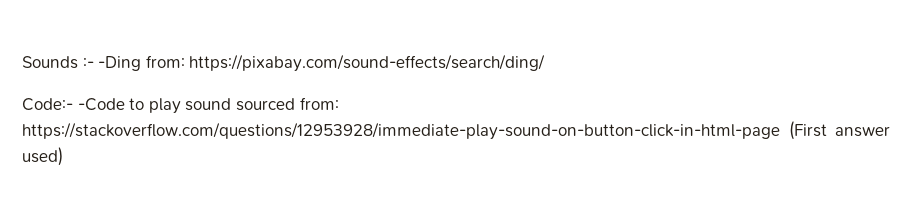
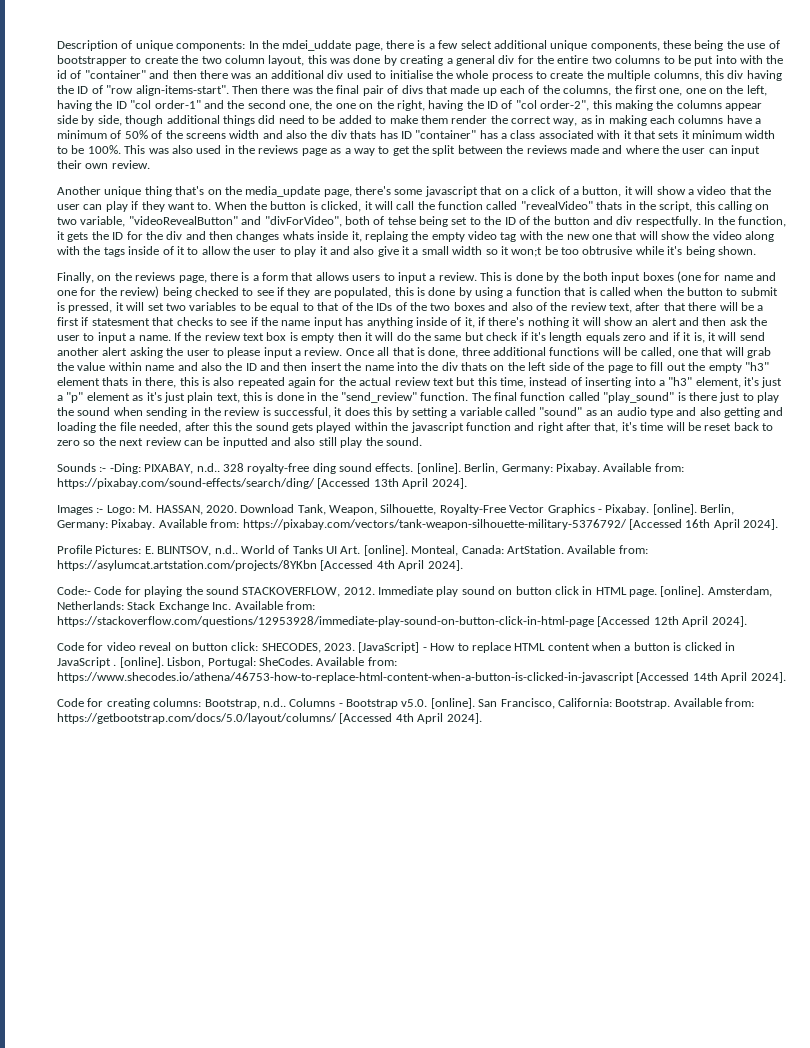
- Sounds :- -Ding from: https://pixabay.com/sound-effects/search/ding/
- Code:- -Code to play sound sourced from: https://stackoverflow.com/questions/12953928/immediate-play-sound-on-button-click-in-html-page (First answer used)
+ Description of unique components: In the mdei_uddate page, there is a few select additional unique components, these being the use of bootstrapper to create the two column layout, this was done by creating a general div for the entire two columns to be put into with the id of "container" and then there was an additional div used to initialise the whole process to create the multiple columns, this div having the ID of "row align-items-start". Then there was the final pair of divs that made up each of the columns, the first one, one on the left, having the ID "col order-1" and the second one, the one on the right, having the ID of "col order-2", this making the columns appear side by side, though additional things did need to be added to make them render the correct way, as in making each columns have a minimum of 50% of the screens width and also the div thats has ID "container" has a class associated with it that sets it minimum width to be 100%. This was also used in the reviews page as a way to get the split between the reviews made and where the user can input their own review.
+ Another unique thing that's on the media_update page, there's some javascript that on a click of a button, it will show a video that the user can play if they want to. When the button is clicked, it will call the function called "revealVideo" thats in the script, this calling on two variable, "videoRevealButton" and "divForVideo", both of tehse being set to the ID of the button and div respectfully. In the function, it gets the ID for the div and then changes whats inside it, replaing the empty video tag with the new one that will show the video along with the tags inside of it to allow the user to play it and also give it a small width so it won;t be too obtrusive while it's being shown.
+ Finally, on the reviews page, there is a form that allows users to input a review. This is done by the both input boxes (one for name and one for the review) being checked to see if they are populated, this is done by using a function that is called when the button to submit is pressed, it will set two variables to be equal to that of the IDs of the two boxes and also of the review text, after that there will be a first if statesment that checks to see if the name input has anything inside of it, if there's nothing it will show an alert and then ask the user to input a name. If the review text box is empty then it will do the same but check if it's length equals zero and if it is, it will send another alert asking the user to please input a review. Once all that is done, three additional functions will be called, one that will grab the value within name and also the ID and then insert the name into the div thats on the left side of the page to fill out the empty "h3" element thats in there, this is also repeated again for the actual review text but this time, instead of inserting into a "h3" element, it's just a "p" element as it's just plain text, this is done in the "send_review" function. The final function called "play_sound" is there just to play the sound when sending in the review is successful, it does this by setting a variable called "sound" as an audio type and also getting and loading the file needed, after this the sound gets played within the javascript function and right after that, it's time will be reset back to zero so the next review can be inputted and also still play the sound.
+ Sounds :- -Ding: PIXABAY, n.d.. 328 royalty-free ding sound effects. [online]. Berlin, Germany: Pixabay. Available from: https://pixabay.com/sound-effects/search/ding/ [Accessed 13th April 2024].
+ Images :- Logo: M. HASSAN, 2020. Download Tank, Weapon, Silhouette, Royalty-Free Vector Graphics - Pixabay. [online]. Berlin, Germany: Pixabay. Available from: https://pixabay.com/vectors/tank-weapon-silhouette-military-5376792/ [Accessed 16th April 2024].
+ Profile Pictures: E. BLINTSOV, n.d.. World of Tanks UI Art. [online]. Monteal, Canada: ArtStation. Available from: https://asylumcat.artstation.com/projects/8YKbn [Accessed 4th April 2024].
+ Code:- Code for playing the sound STACKOVERFLOW, 2012. Immediate play sound on button click in HTML page. [online]. Amsterdam, Netherlands: Stack Exchange Inc. Available from: https://stackoverflow.com/questions/12953928/immediate-play-sound-on-button-click-in-html-page [Accessed 12th April 2024].
+ Code for video reveal on button click: SHECODES, 2023. [JavaScript] - How to replace HTML content when a button is clicked in JavaScript . [online]. Lisbon, Portugal: SheCodes. Available from: https://www.shecodes.io/athena/46753-how-to-replace-html-content-when-a-button-is-clicked-in-javascript [Accessed 14th April 2024].
+ Code for creating columns: Bootstrap, n.d.. Columns - Bootstrap v5.0. [online]. San Francisco, California: Bootstrap. Available from: https://getbootstrap.com/docs/5.0/layout/columns/ [Accessed 4th April 2024].

